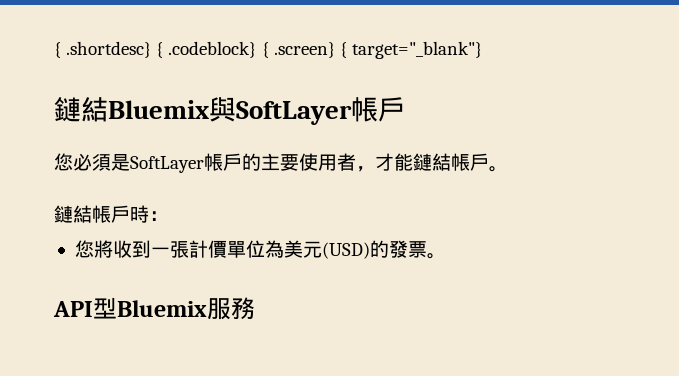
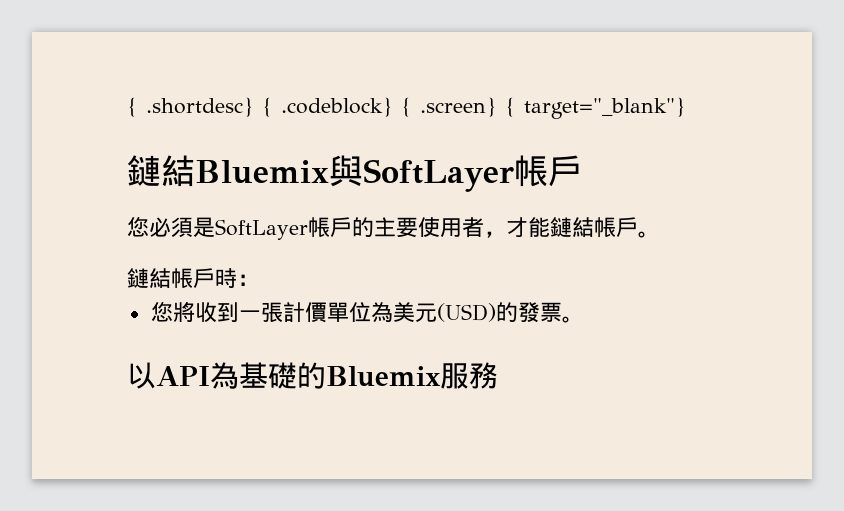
- API型Bluemix服務
+ 以API為基礎的Bluemix服務

